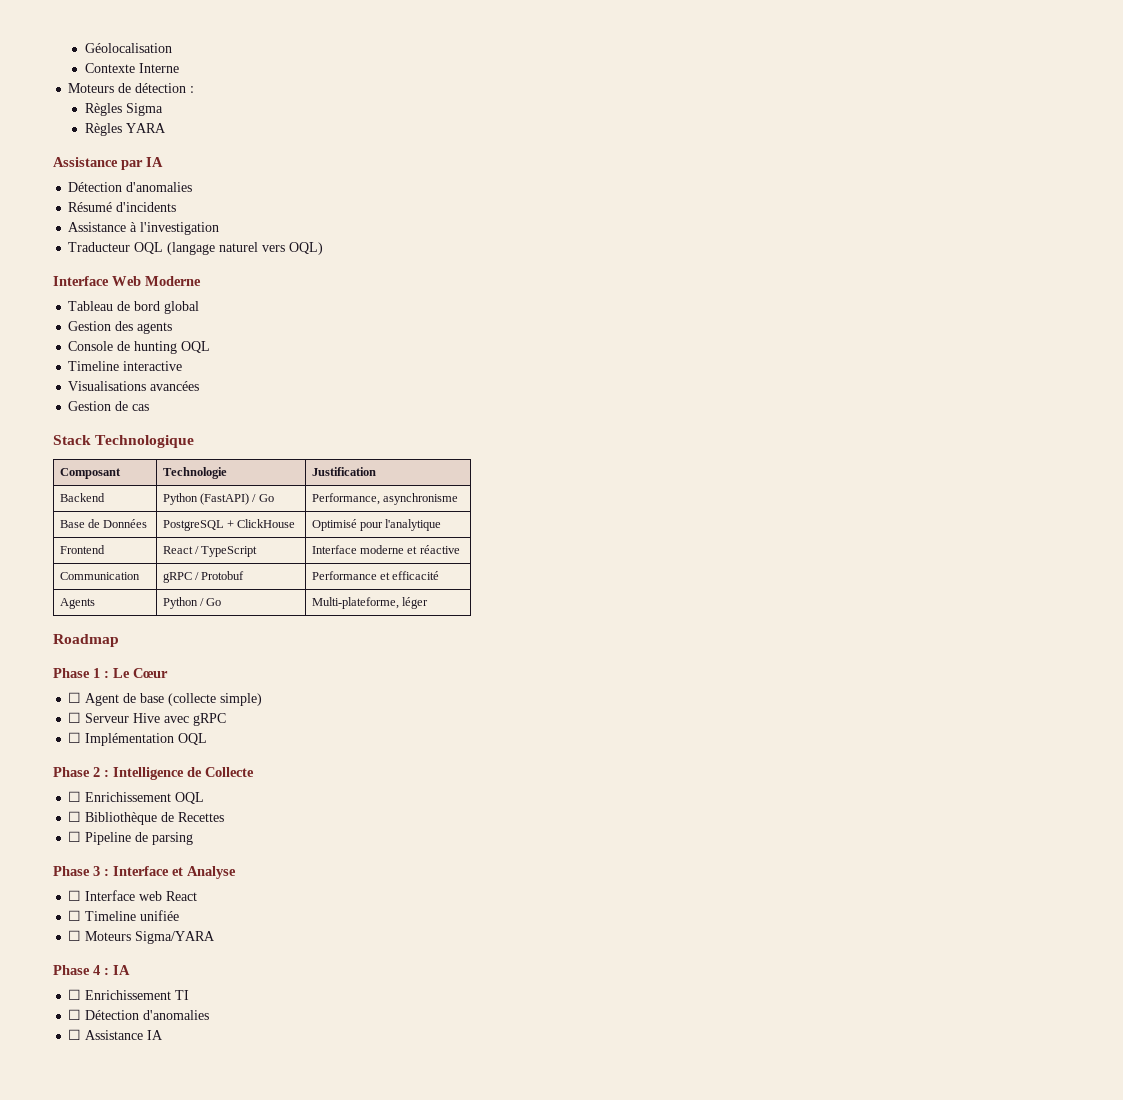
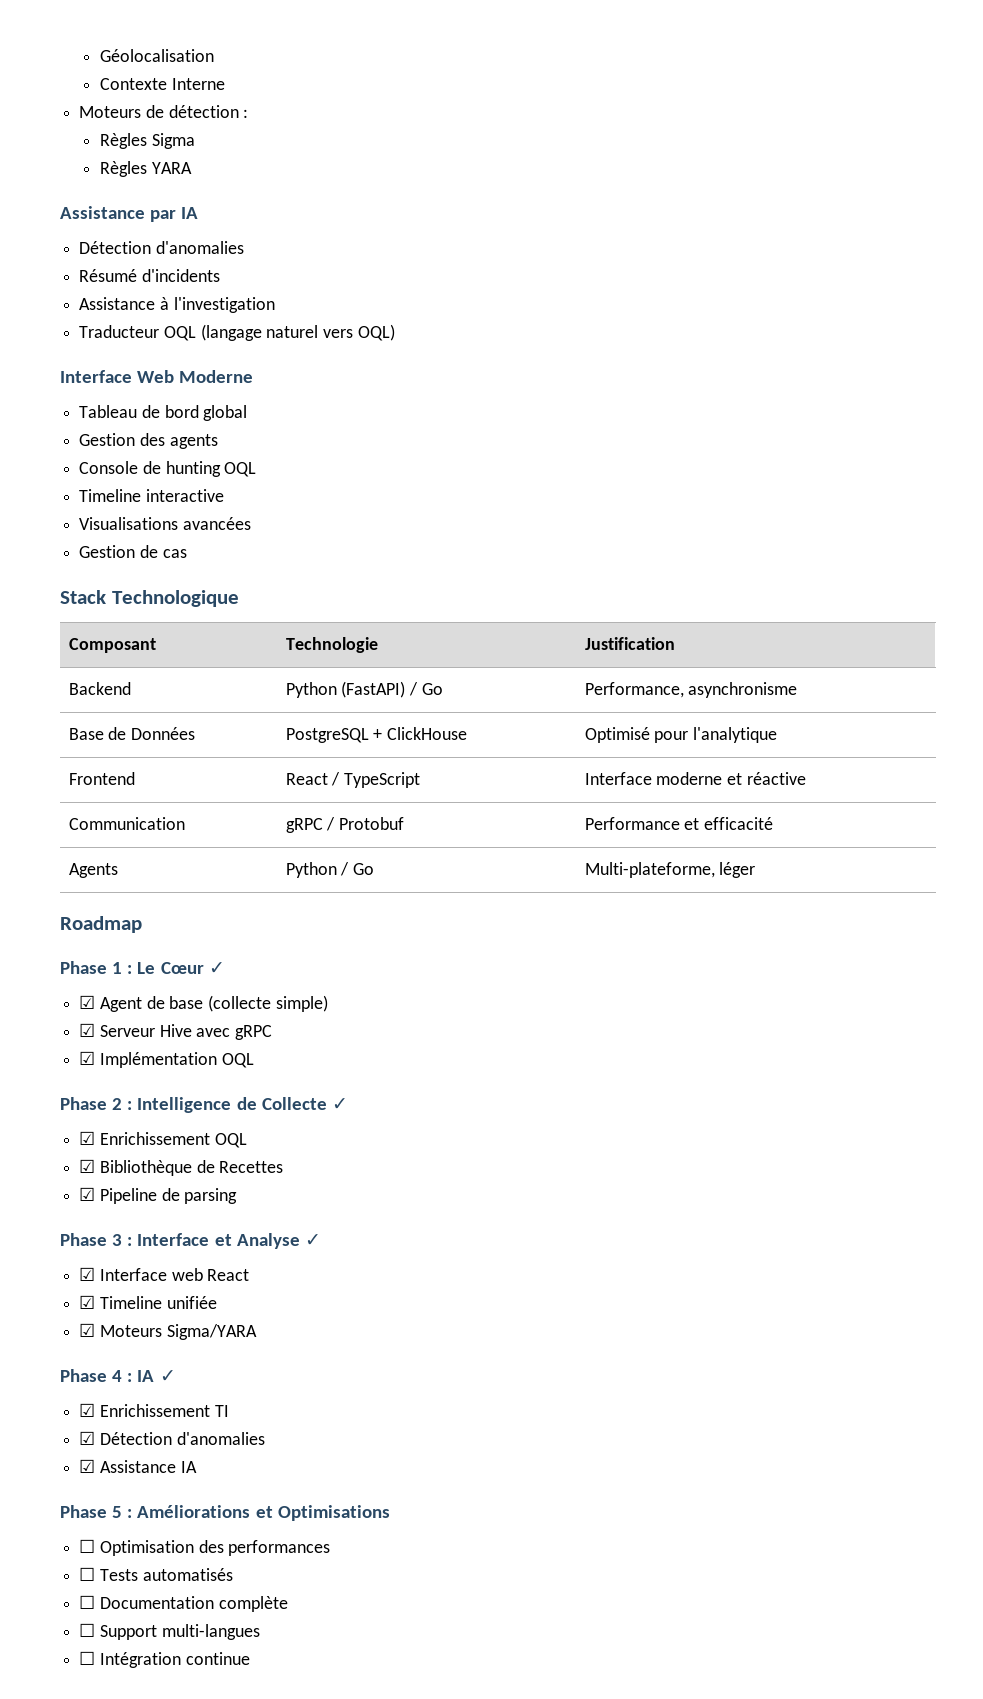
- Phase 1 : Le Cœur
- ☐ Agent de base (collecte simple)
+ Phase 1 : Le Cœur ✓
+ ☑ Agent de base (collecte simple)
- ☐ Serveur Hive avec gRPC
+ ☑ Serveur Hive avec gRPC
- ☐ Implémentation OQL
+ ☑ Implémentation OQL
- Phase 2 : Intelligence de Collecte
- ☐ Enrichissement OQL
+ Phase 2 : Intelligence de Collecte ✓
+ ☑ Enrichissement OQL
- ☐ Bibliothèque de Recettes
+ ☑ Bibliothèque de Recettes
- ☐ Pipeline de parsing
+ ☑ Pipeline de parsing
- Phase 3 : Interface et Analyse
- ☐ Interface web React
+ Phase 3 : Interface et Analyse ✓
+ ☑ Interface web React
- ☐ Timeline unifiée
+ ☑ Timeline unifiée
- ☐ Moteurs Sigma/YARA
+ ☑ Moteurs Sigma/YARA
- Phase 4 : IA
- ☐ Enrichissement TI
+ Phase 4 : IA ✓
+ ☑ Enrichissement TI
- ☐ Détection d'anomalies
- ☐ Assistance IA
+ ☑ Détection d'anomalies
+ ☑ Assistance IA
+ Phase 5 : Améliorations et Optimisations
+ ☐ Optimisation des performances
+ ☐ Tests automatisés
+ ☐ Documentation complète
+ ☐ Support multi-langues
+ ☐ Intégration continue

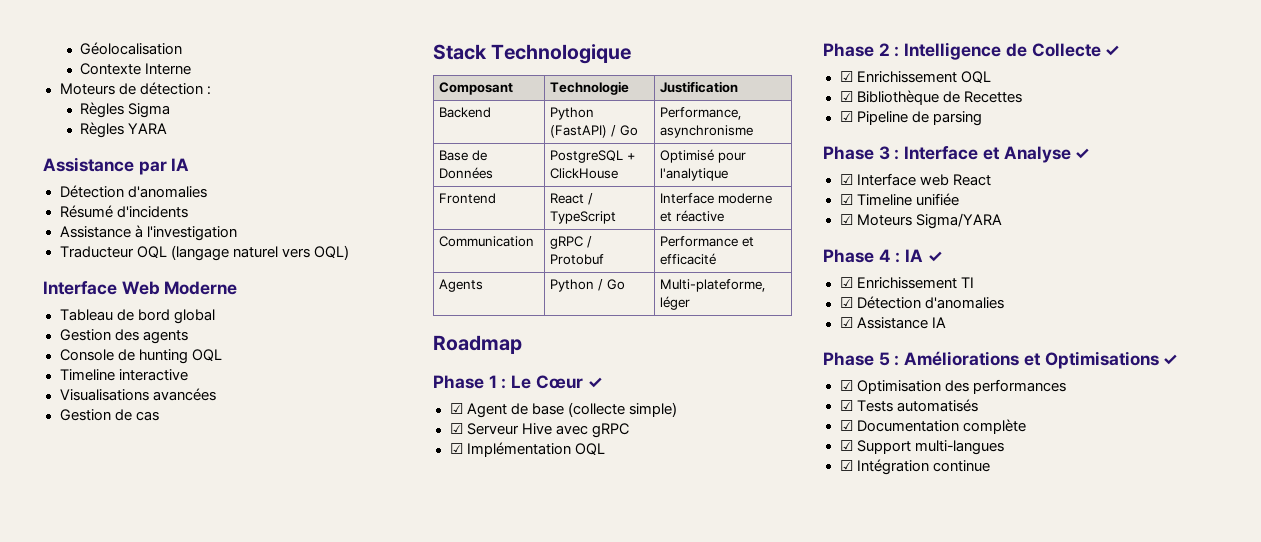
- Phase 5 : Améliorations et Optimisations
- ☐ Optimisation des performances
+ Phase 5 : Améliorations et Optimisations ✓
+ ☑ Optimisation des performances
- ☐ Tests automatisés
+ ☑ Tests automatisés
- ☐ Documentation complète
+ ☑ Documentation complète
- ☐ Support multi-langues
+ ☑ Support multi-langues
- ☐ Intégration continue
+ ☑ Intégration continue

